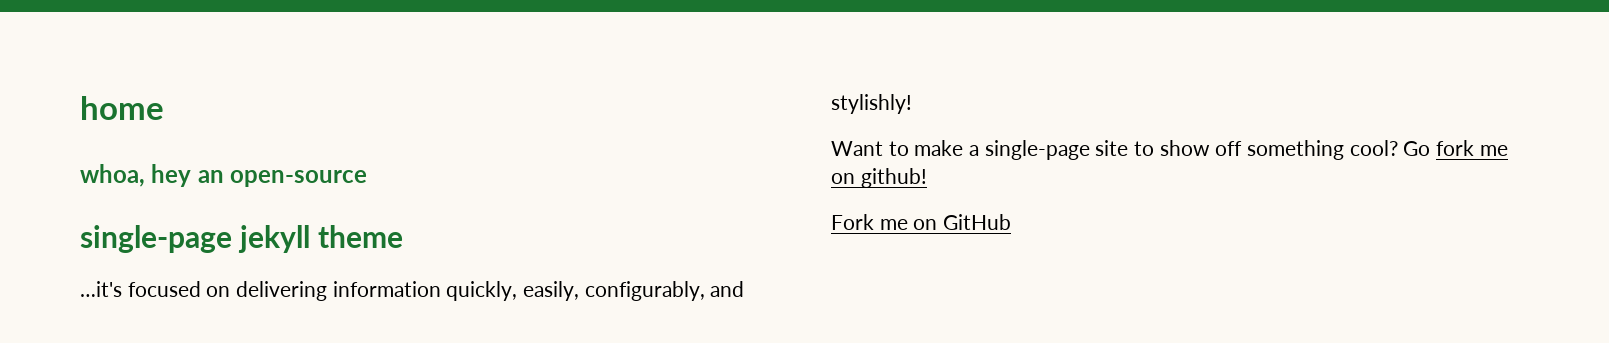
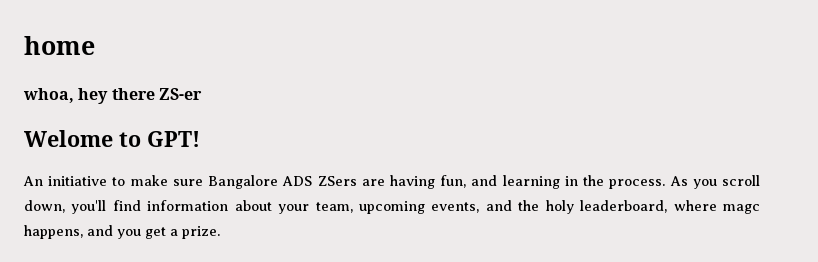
- whoa, hey an open-source
- single-page jekyll theme
- …it's focused on delivering information quickly, easily, configurably, and stylishly!
- Want to make a single-page site to show off something cool? Go fork me on github!
- Fork me on GitHub
+ whoa, hey there ZS-er
+ Welome to GPT!
+ An initiative to make sure Bangalore ADS ZSers are having fun, and learning in the process. As you scroll down, you'll find information about your team, upcoming events, and the holy leaderboard, where magc happens, and you get a prize.

